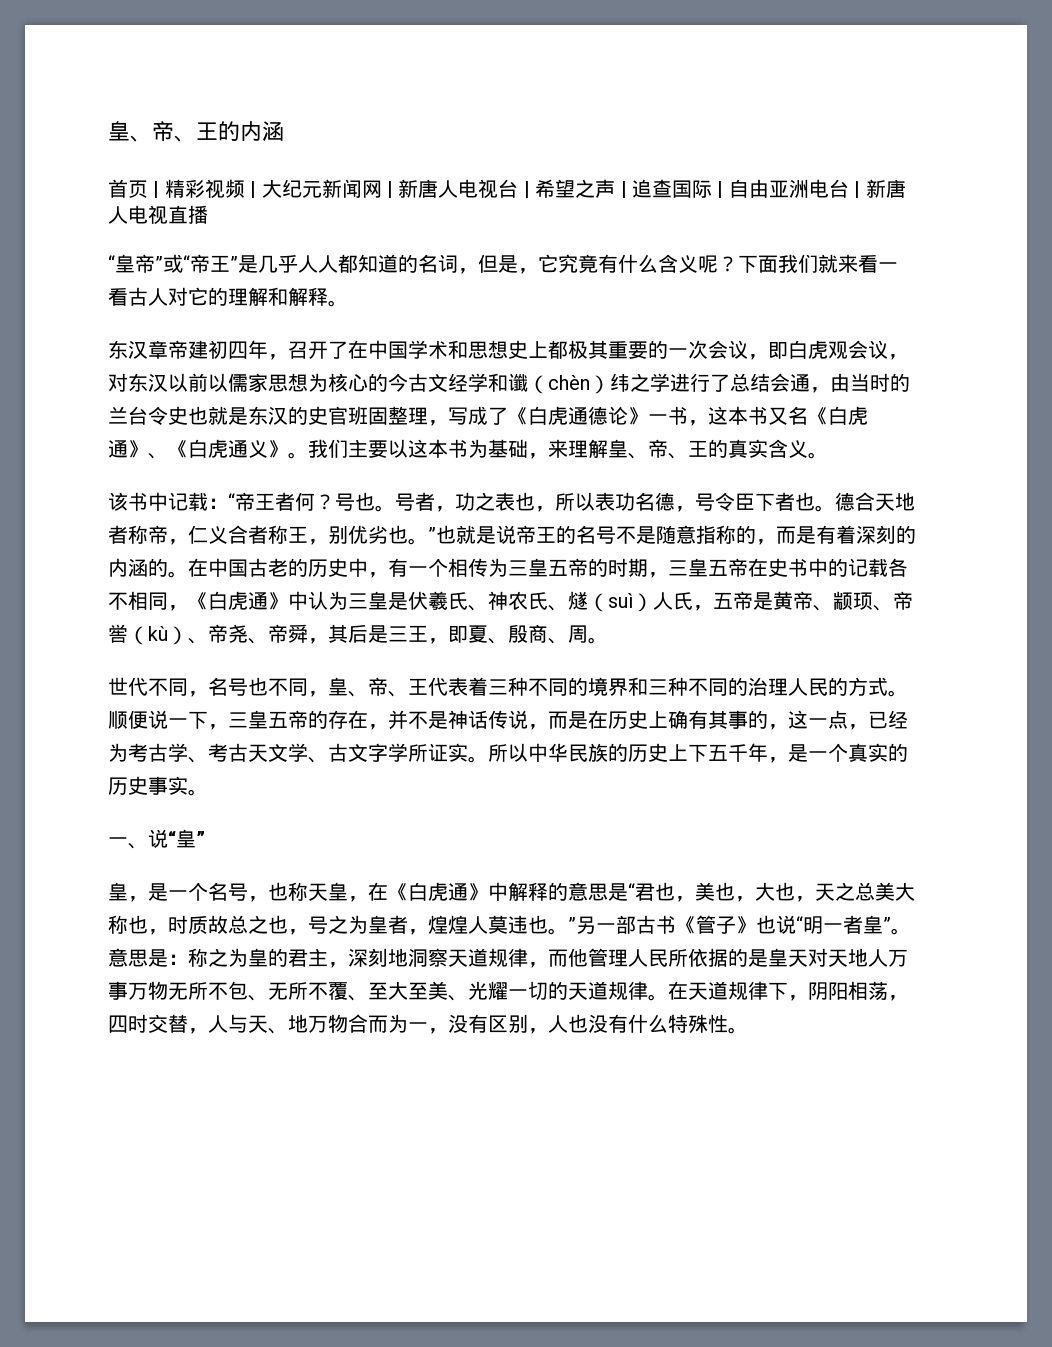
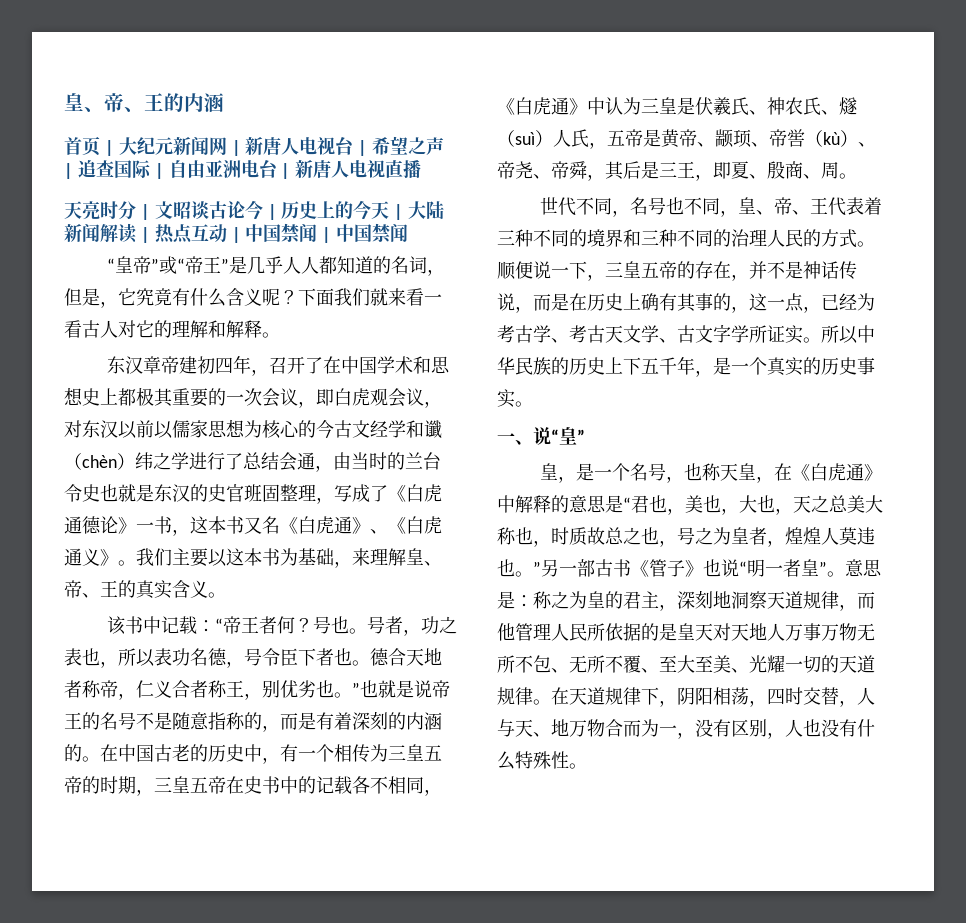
- 首页 | 精彩视频 | 大纪元新闻网 | 新唐人电视台 | 希望之声 | 追查国际 | 自由亚洲电台 | 新唐人电视直播
+ 首页 | 大纪元新闻网 | 新唐人电视台 | 希望之声 | 追查国际 | 自由亚洲电台 | 新唐人电视直播
+ 天亮时分 | 文昭谈古论今 | 历史上的今天 | 大陆新闻解读 | 热点互动 | 中国禁闻 | 中国禁闻

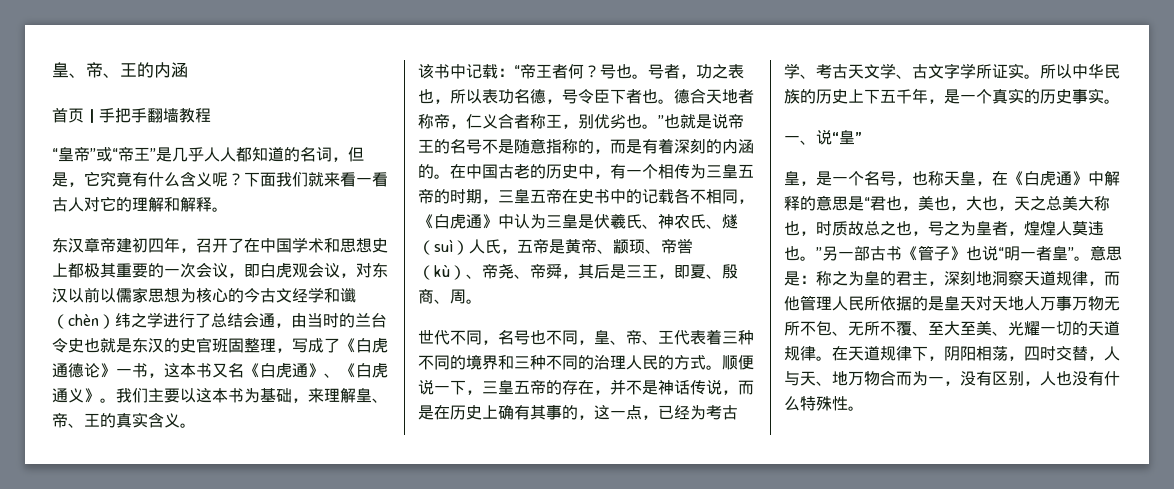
- 首页 | 大纪元新闻网 | 新唐人电视台 | 希望之声 | 追查国际 | 自由亚洲电台 | 新唐人电视直播
- 天亮时分 | 文昭谈古论今 | 历史上的今天 | 大陆新闻解读 | 热点互动 | 中国禁闻 | 中国禁闻
+ 首页 | 手把手翻墙教程

